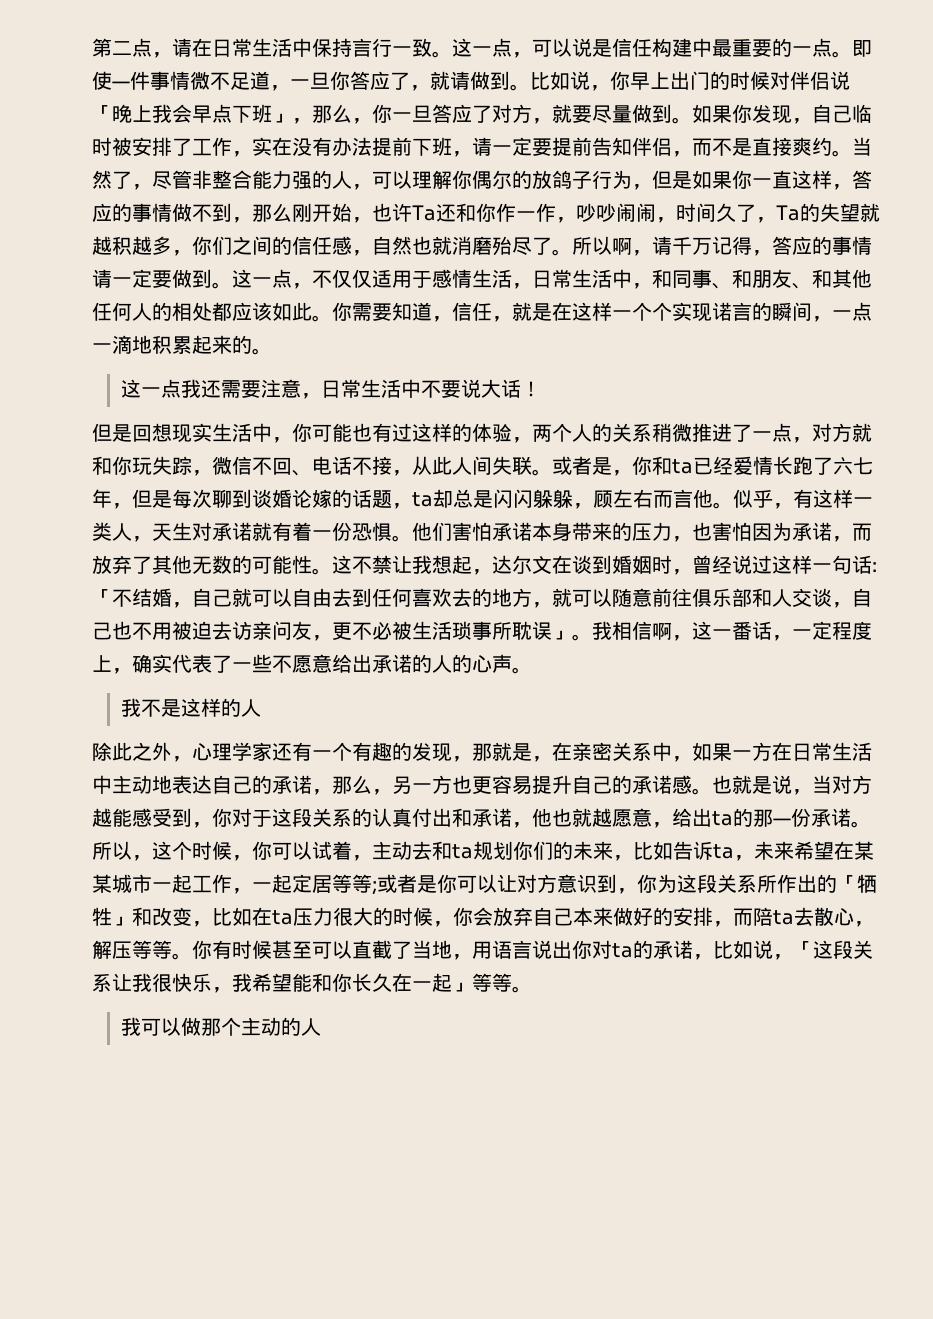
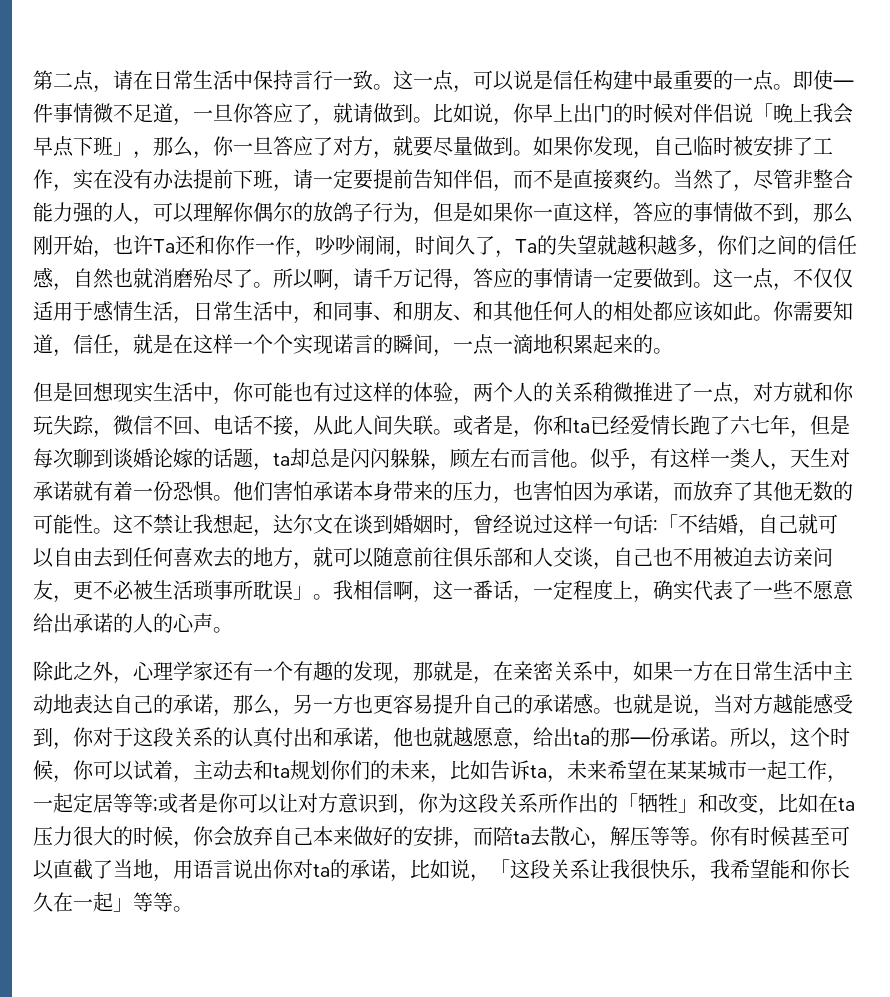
- 这一点我还需要注意，日常生活中不要说大话！
- 我不是这样的人
- 我可以做那个主动的人

